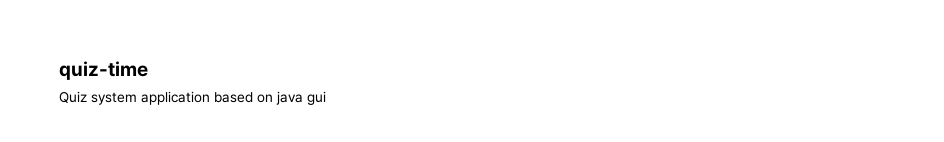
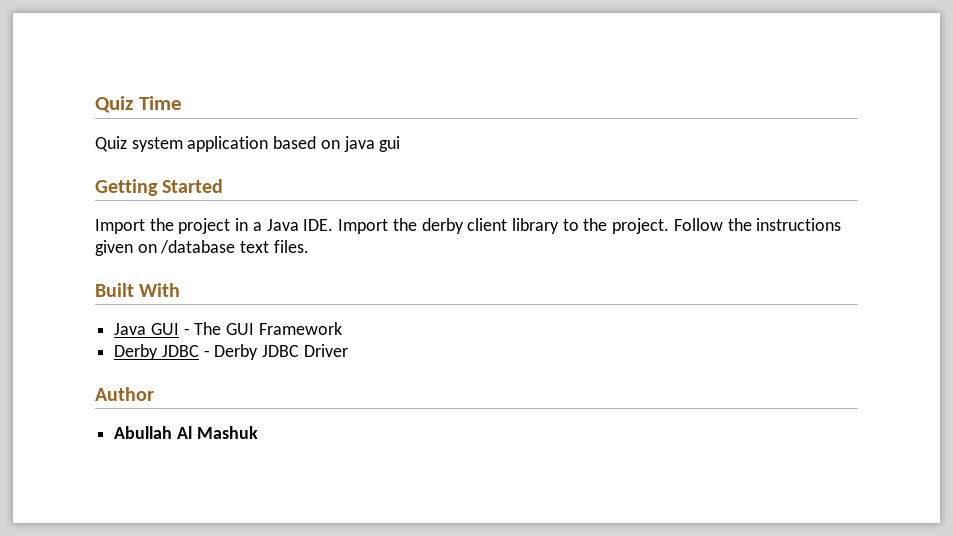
- quiz-time
+ Quiz Time
+ Getting Started
+ Import the project in a Java IDE. Import the derby client library to the project. Follow the instructions given on /database text files.
+ Built With
+ Java GUI - The GUI Framework
+ Derby JDBC - Derby JDBC Driver
+ Author
+ Abullah Al Mashuk

